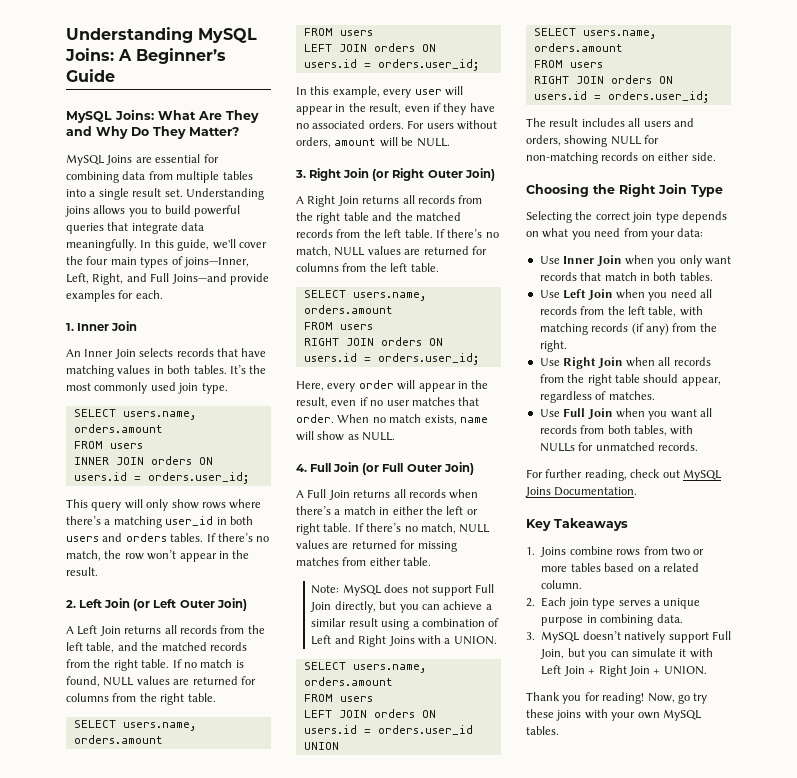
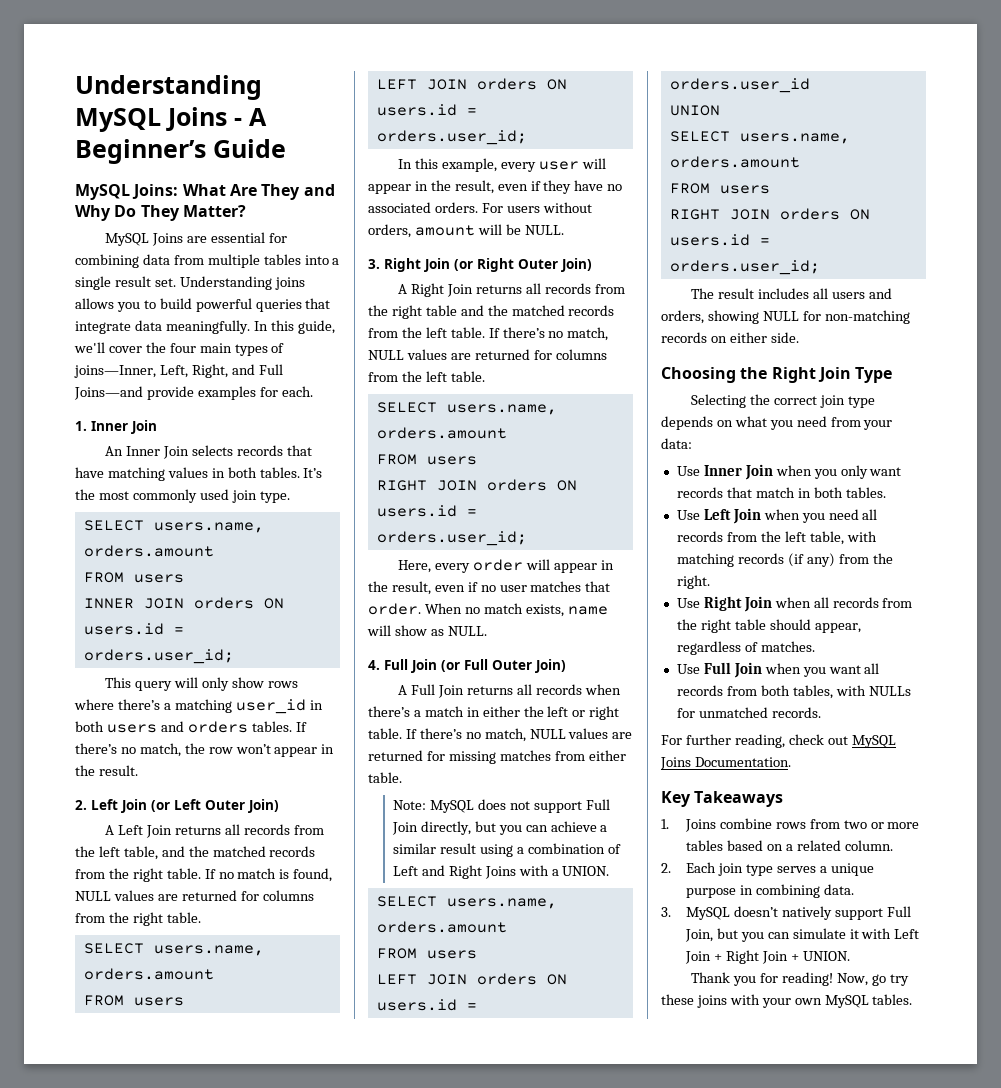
- Understanding MySQL Joins: A Beginner’s Guide
+ Understanding MySQL Joins - A Beginner’s Guide

